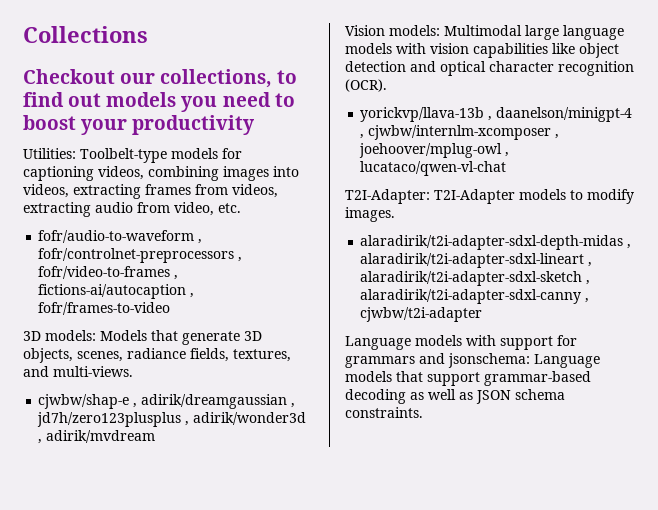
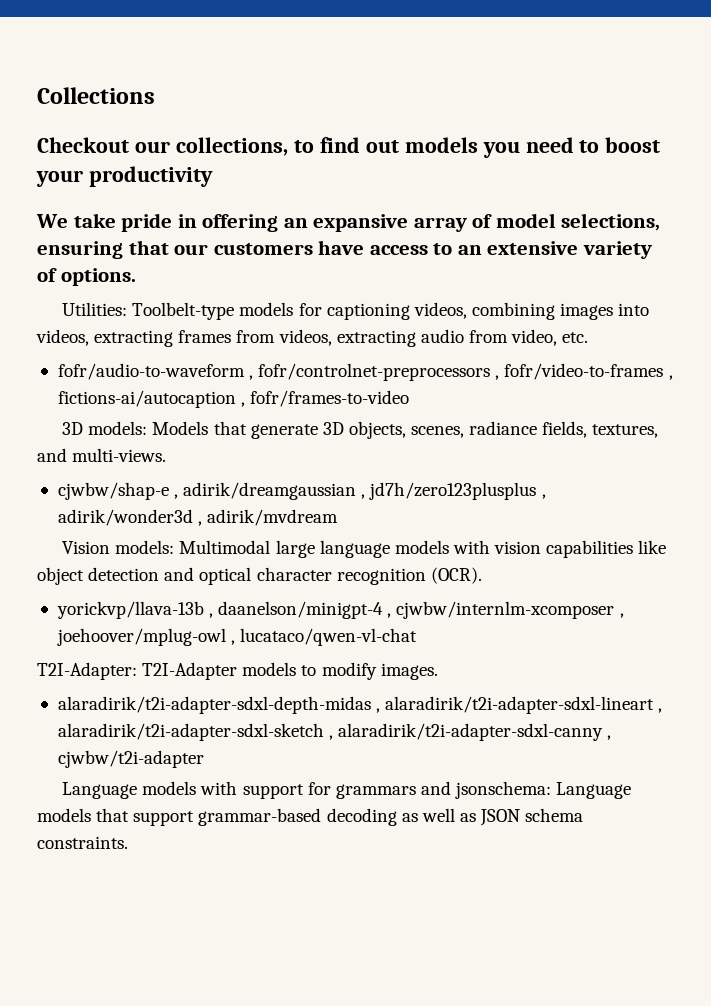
+ We take pride in offering an expansive array of model selections, ensuring that our customers have access to an extensive variety of options.

